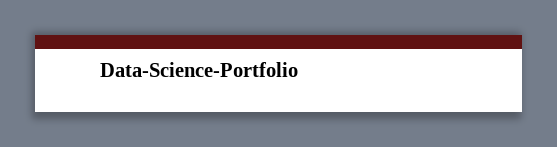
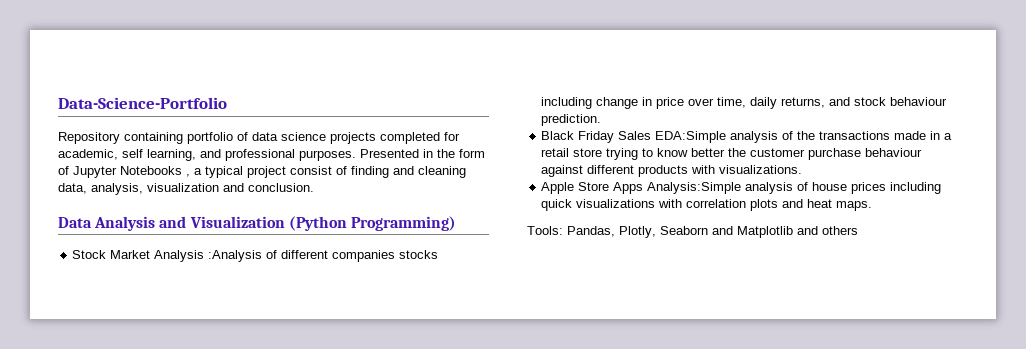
+ Repository containing portfolio of data science projects completed for academic, self learning, and professional purposes. Presented in the form of Jupyter Notebooks , a typical project consist of finding and cleaning data, analysis, visualization and conclusion.
+ Data Analysis and Visualization (Python Programming)
+ Stock Market Analysis :Analysis of different companies stocks including change in price over time, daily returns, and stock behaviour prediction.
+ Black Friday Sales EDA:Simple analysis of the transactions made in a retail store trying to know better the customer purchase behaviour against different products with visualizations.
+ Apple Store Apps Analysis:Simple analysis of house prices including quick visualizations with correlation plots and heat maps.
+ Tools: Pandas, Plotly, Seaborn and Matplotlib and others

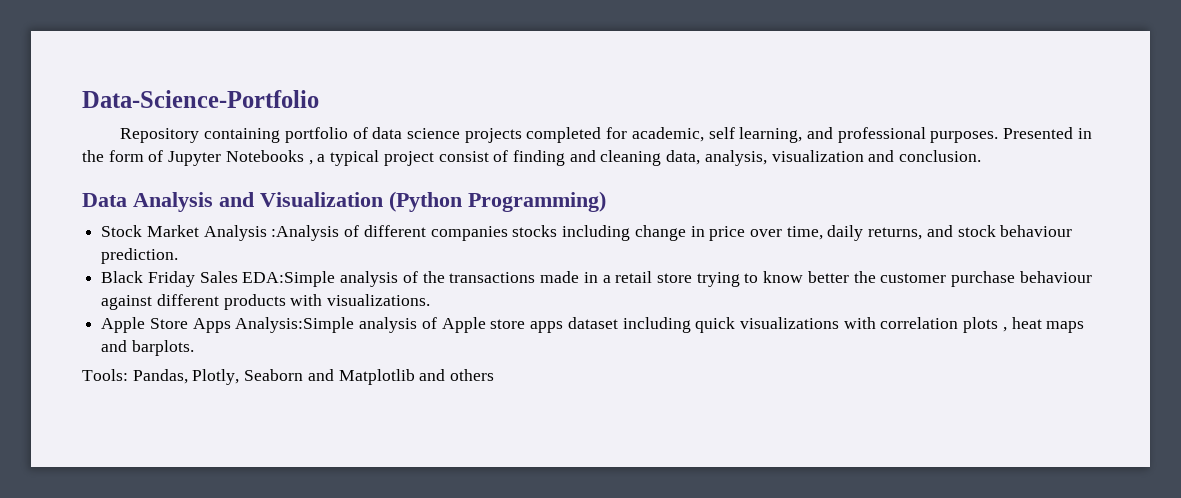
- Apple Store Apps Analysis:Simple analysis of house prices including quick visualizations with correlation plots and heat maps.
+ Apple Store Apps Analysis:Simple analysis of Apple store apps dataset including quick visualizations with correlation plots , heat maps and barplots.

